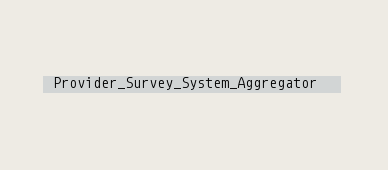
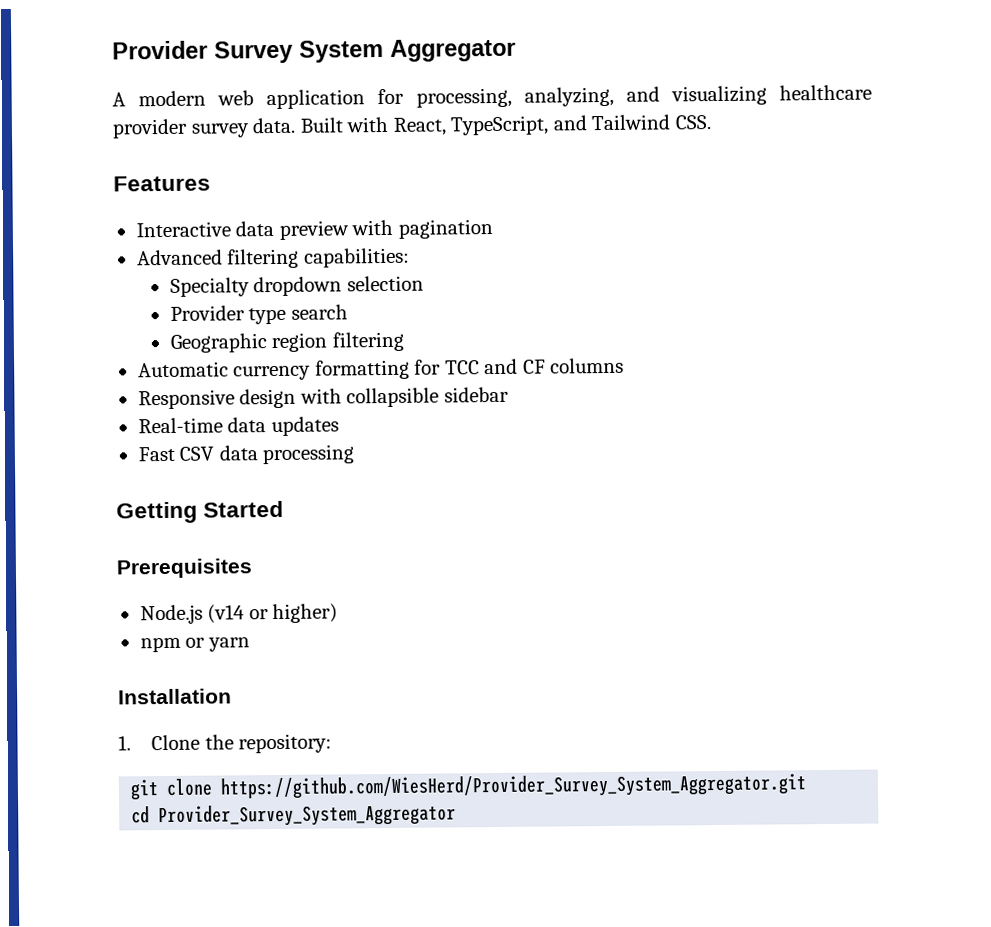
- Provider_Survey_System_Aggregator
+ Provider Survey System Aggregator
+ A modern web application for processing, analyzing, and visualizing healthcare provider survey data. Built with React, TypeScript, and Tailwind CSS.
+ Features
+ Interactive data preview with pagination
+ Advanced filtering capabilities:
+ Specialty dropdown selection
+ Provider type search
+ Geographic region filtering
+ Automatic currency formatting for TCC and CF columns
+ Responsive design with collapsible sidebar
+ Real-time data updates
+ Fast CSV data processing
+ Getting Started
+ Prerequisites
+ Node.js (v14 or higher)
+ npm or yarn
+ Installation
+ 1. Clone the repository:
+ git clone https://github.com/WiesHerd/Provider_Survey_System_Aggregator.git
+ cd Provider_Survey_System_Aggregator

